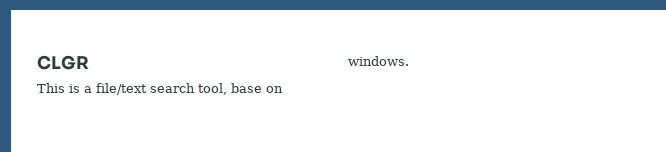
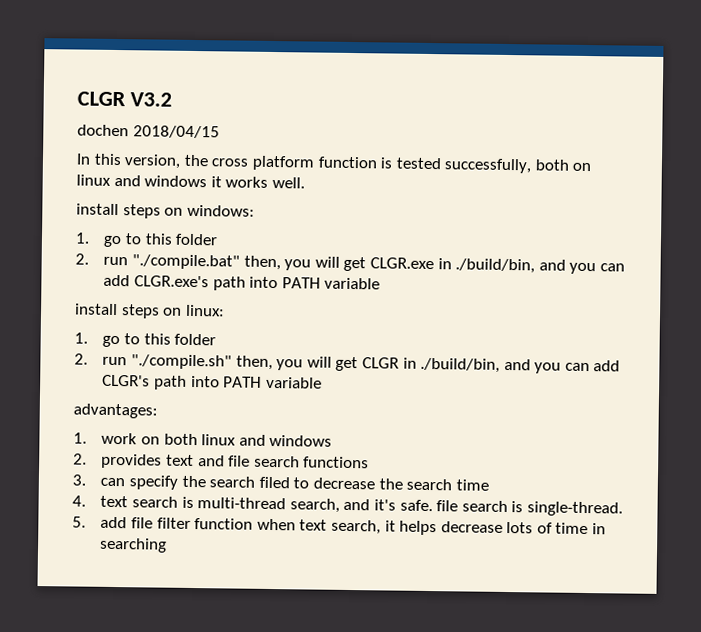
- CLGR
- This is a file/text search tool, base on windows.
+ CLGR V3.2
+ dochen 2018/04/15
+ In this version, the cross platform function is tested successfully, both on linux and windows it works well.
+ install steps on windows:
+ 1. go to this folder
+ 2. run "./compile.bat" then, you will get CLGR.exe in ./build/bin, and you can add CLGR.exe's path into PATH variable
+ install steps on linux:
+ 1. go to this folder
+ 2. run "./compile.sh" then, you will get CLGR in ./build/bin, and you can add CLGR's path into PATH variable
+ advantages:
+ 1. work on both linux and windows
+ 2. provides text and file search functions
+ 3. can specify the search filed to decrease the search time
+ 4. text search is multi-thread search, and it's safe. file search is single-thread.
+ 5. add file filter function when text search, it helps decrease lots of time in searching

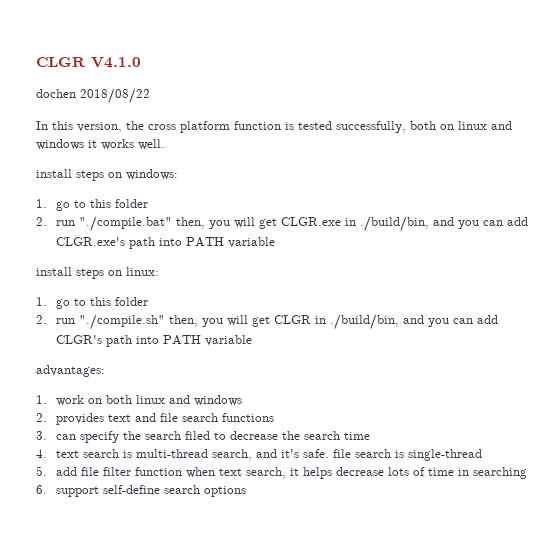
- CLGR V3.2
+ CLGR V4.1.0
- dochen 2018/04/15
+ dochen 2018/08/22
- 4. text search is multi-thread search, and it's safe. file search is single-thread.
+ 4. text search is multi-thread search, and it's safe. file search is single-thread
+ 6. support self-define search options

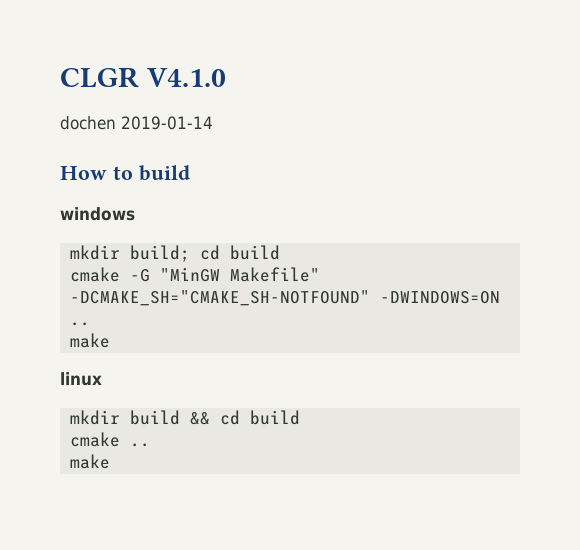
- dochen 2018/08/22
- In this version, the cross platform function is tested successfully, both on linux and windows it works well.
- install steps on windows:
- 1. go to this folder
- 2. run "./compile.bat" then, you will get CLGR.exe in ./build/bin, and you can add CLGR.exe's path into PATH variable
- install steps on linux:
- 1. go to this folder
- 2. run "./compile.sh" then, you will get CLGR in ./build/bin, and you can add CLGR's path into PATH variable
- advantages:
- 1. work on both linux and windows
- 2. provides text and file search functions
- 3. can specify the search filed to decrease the search time
- 4. text search is multi-thread search, and it's safe. file search is single-thread
- 5. add file filter function when text search, it helps decrease lots of time in searching
- 6. support self-define search options
+ dochen 2019-01-14
+ How to build
+ windows
+ mkdir build; cd build
+ cmake -G "MinGW Makefile" -DCMAKE_SH="CMAKE_SH-NOTFOUND" -DWINDOWS=ON ..
+ make
+ linux
+ mkdir build && cd build
+ cmake ..
+ make

